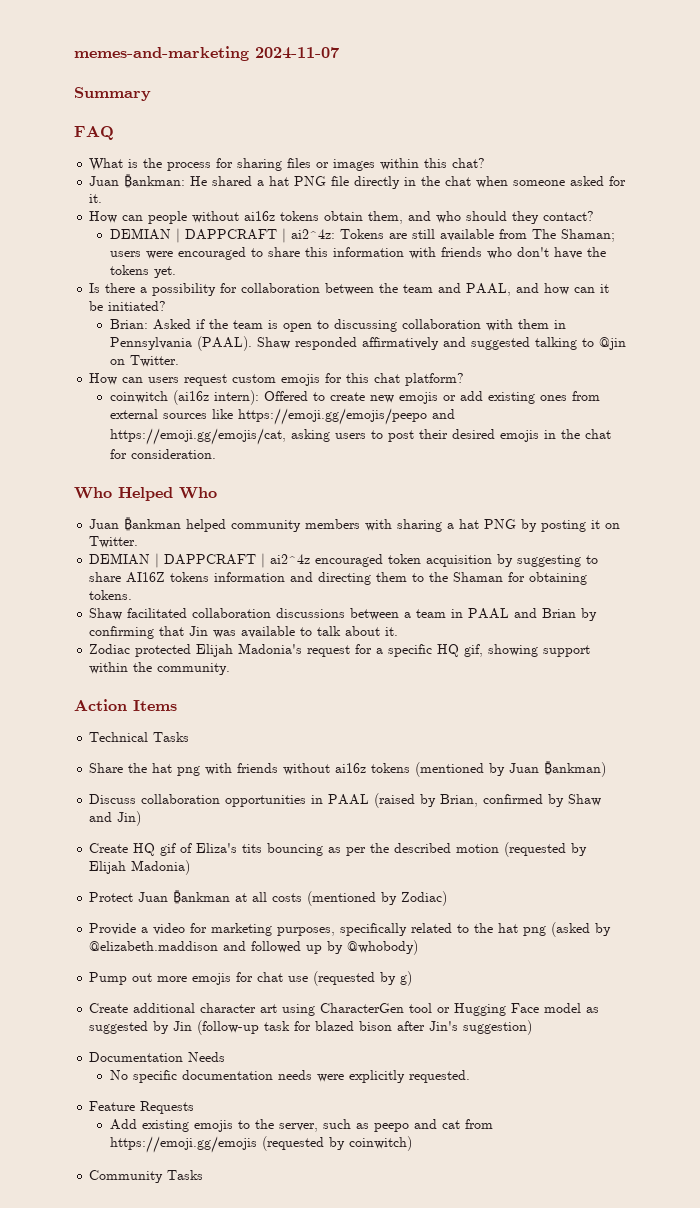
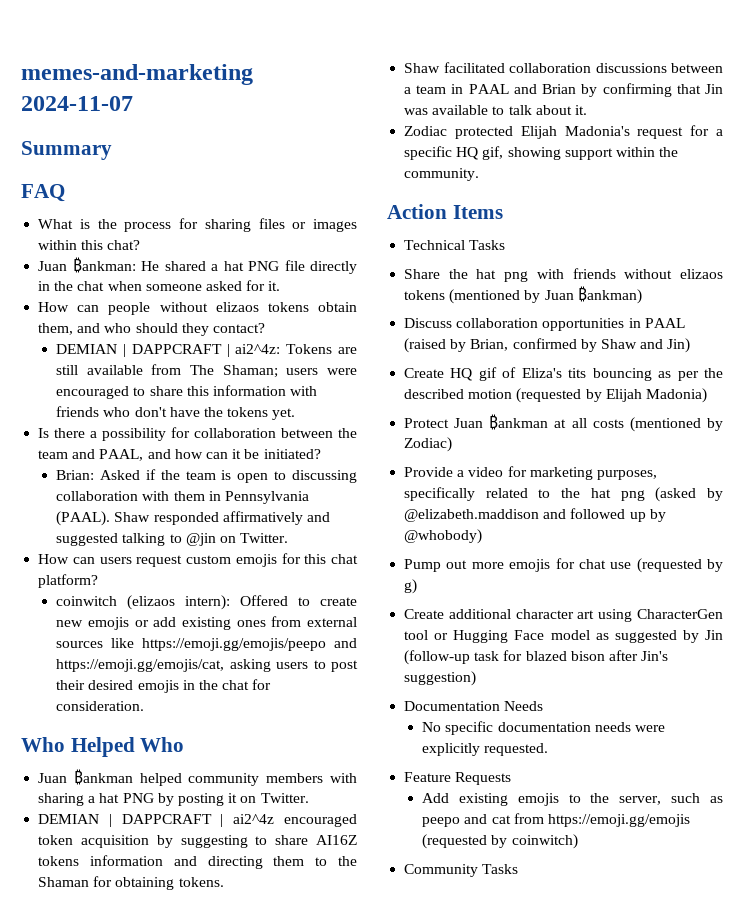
- How can people without ai16z tokens obtain them, and who should they contact?
+ How can people without elizaos tokens obtain them, and who should they contact?
- coinwitch (ai16z intern): Offered to create new emojis or add existing ones from external sources like https://emoji.gg/emojis/peepo and https://emoji.gg/emojis/cat, asking users to post their desired emojis in the chat for consideration.
+ coinwitch (elizaos intern): Offered to create new emojis or add existing ones from external sources like https://emoji.gg/emojis/peepo and https://emoji.gg/emojis/cat, asking users to post their desired emojis in the chat for consideration.
- Share the hat png with friends without ai16z tokens (mentioned by Juan ₿ankman)
+ Share the hat png with friends without elizaos tokens (mentioned by Juan ₿ankman)

